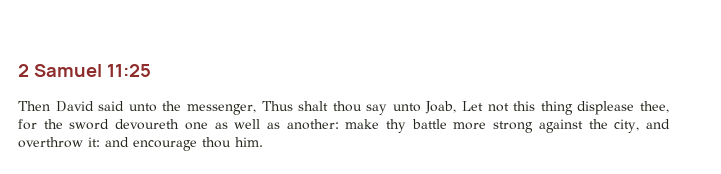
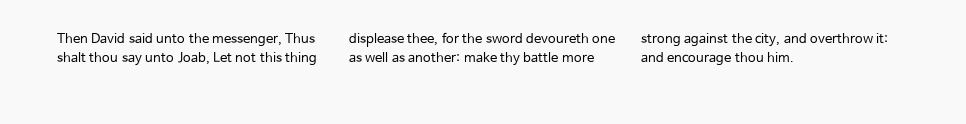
- 2 Samuel 11:25

